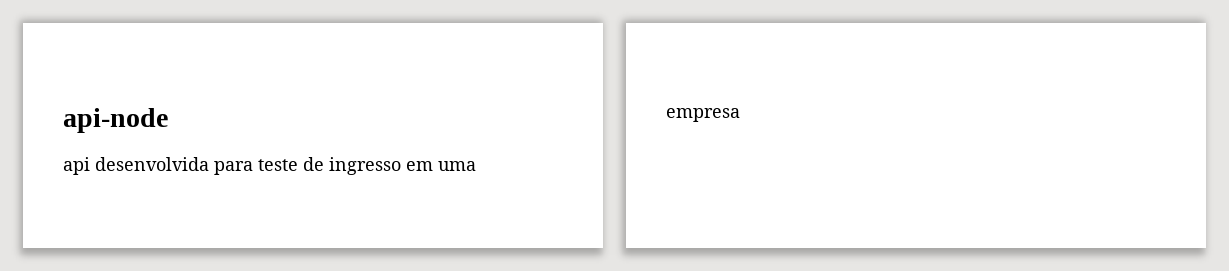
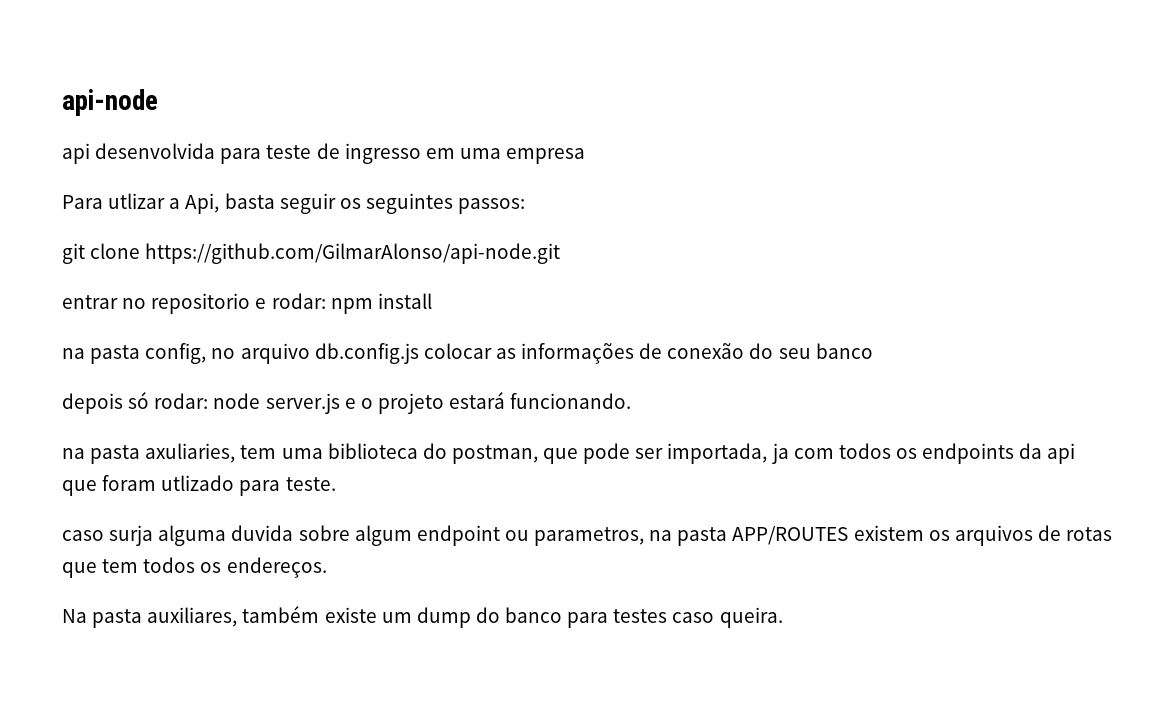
+ Para utlizar a Api, basta seguir os seguintes passos:
+ git clone https://github.com/GilmarAlonso/api-node.git
+ entrar no repositorio e rodar: npm install
+ na pasta config, no arquivo db.config.js colocar as informações de conexão do seu banco
+ depois só rodar: node server.js e o projeto estará funcionando.
+ na pasta axuliaries, tem uma biblioteca do postman, que pode ser importada, ja com todos os endpoints da api que foram utlizado para teste.
+ caso surja alguma duvida sobre algum endpoint ou parametros, na pasta APP/ROUTES existem os arquivos de rotas que tem todos os endereços.
+ Na pasta auxiliares, também existe um dump do banco para testes caso queira.

